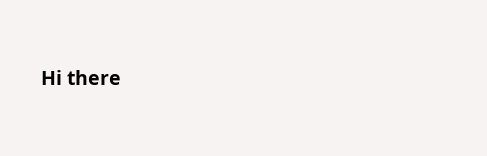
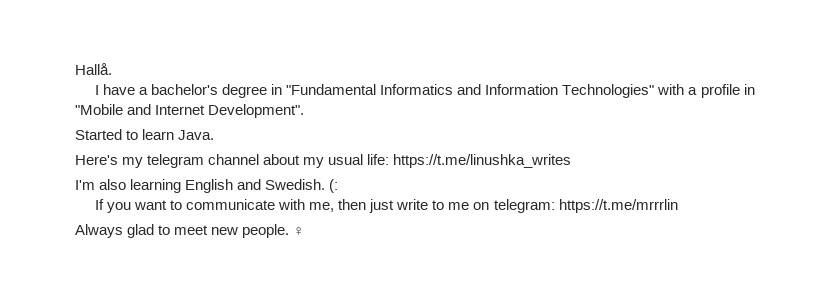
- Hi there
+ Hallå.
+ I have a bachelor's degree in "Fundamental Informatics and Information Technologies" with a profile in "Mobile and Internet Development".
+ Started to learn Java.
+ Here's my telegram channel about my usual life: https://t.me/linushka_writes
+ I'm also learning English and Swedish. (:
+ If you want to communicate with me, then just write to me on telegram: https://t.me/mrrrlin
+ Always glad to meet new people. ♀

